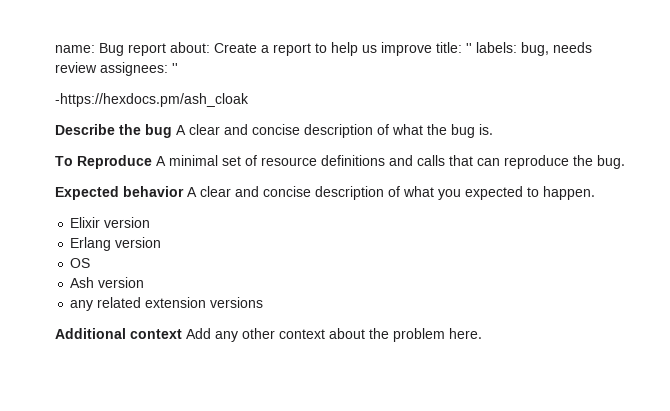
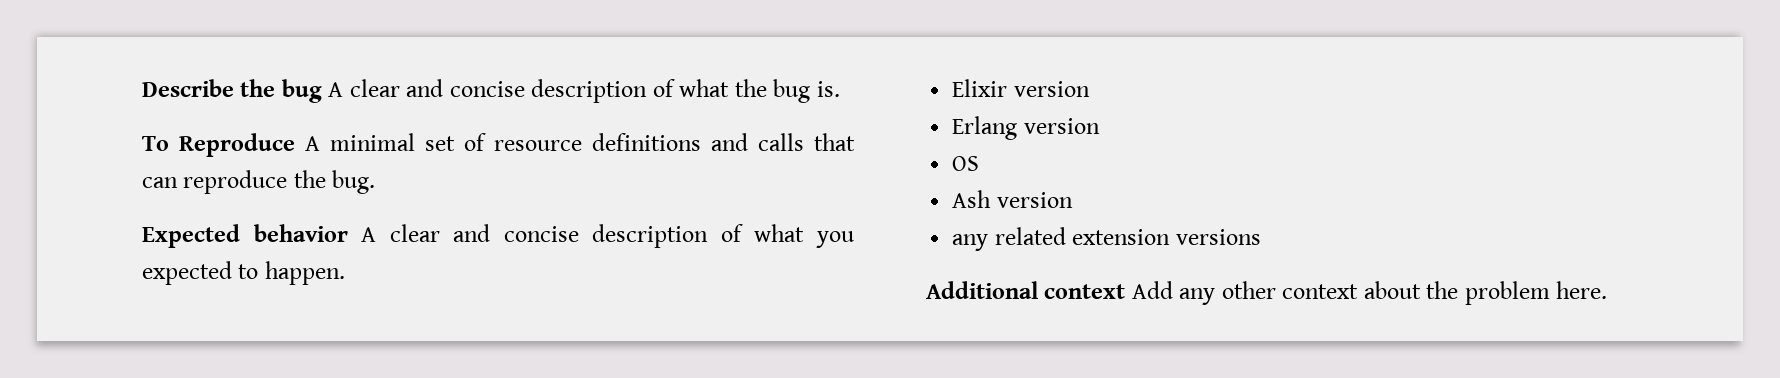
- name: Bug report about: Create a report to help us improve title: '' labels: bug, needs review assignees: ''
- -https://hexdocs.pm/ash_cloak

